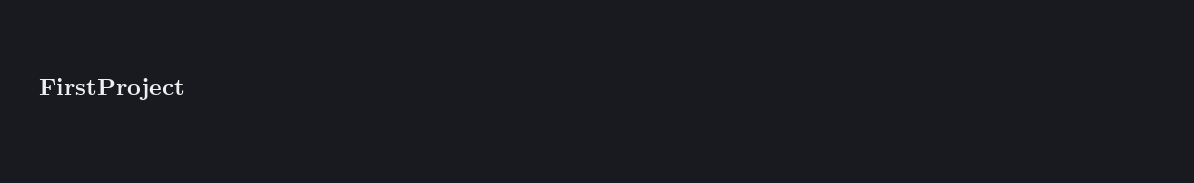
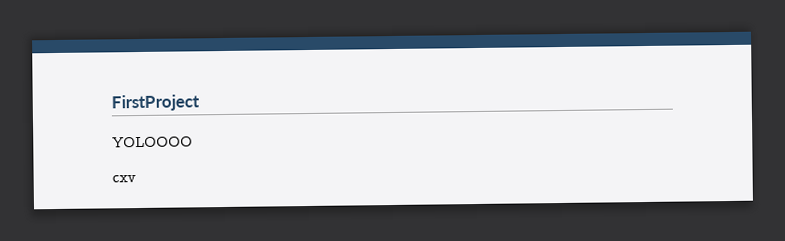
+ YOLOOOO
+ cxv

